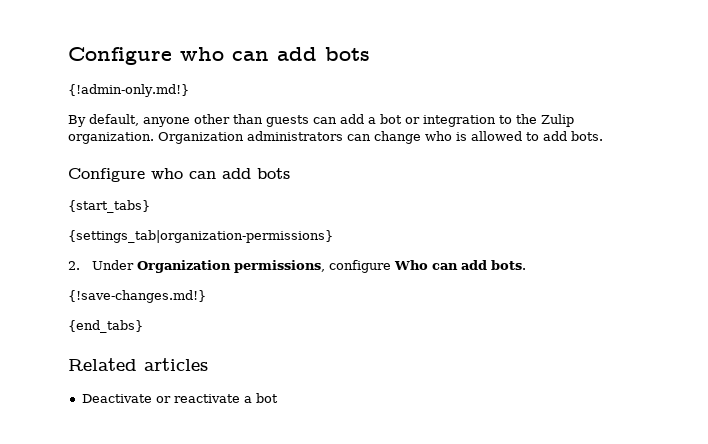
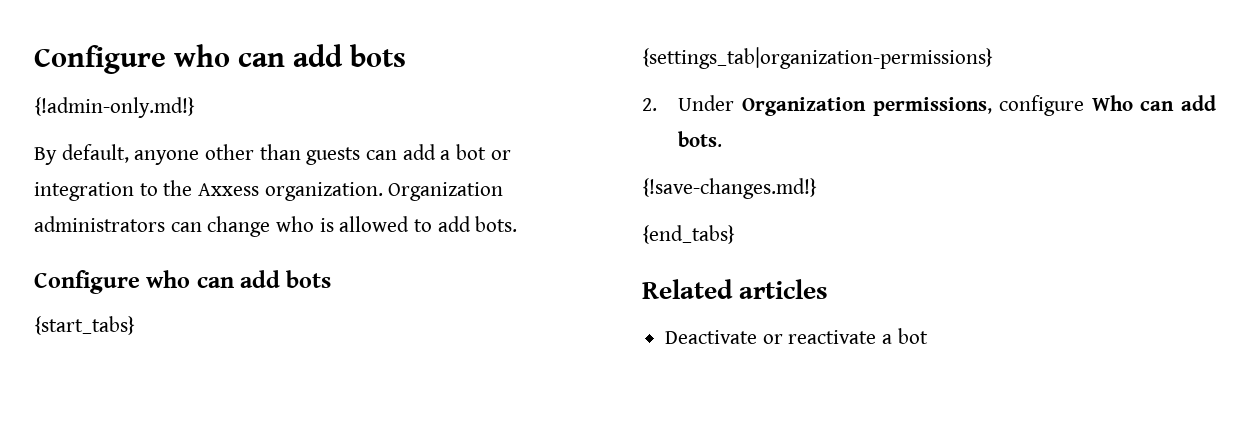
- By default, anyone other than guests can add a bot or integration to the Zulip organization.
+ By default, anyone other than guests can add a bot or integration to the Axxess organization.

